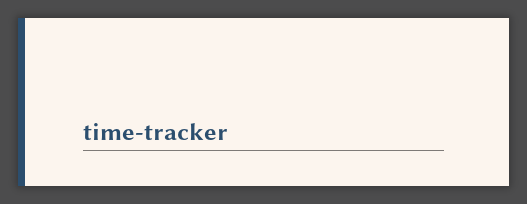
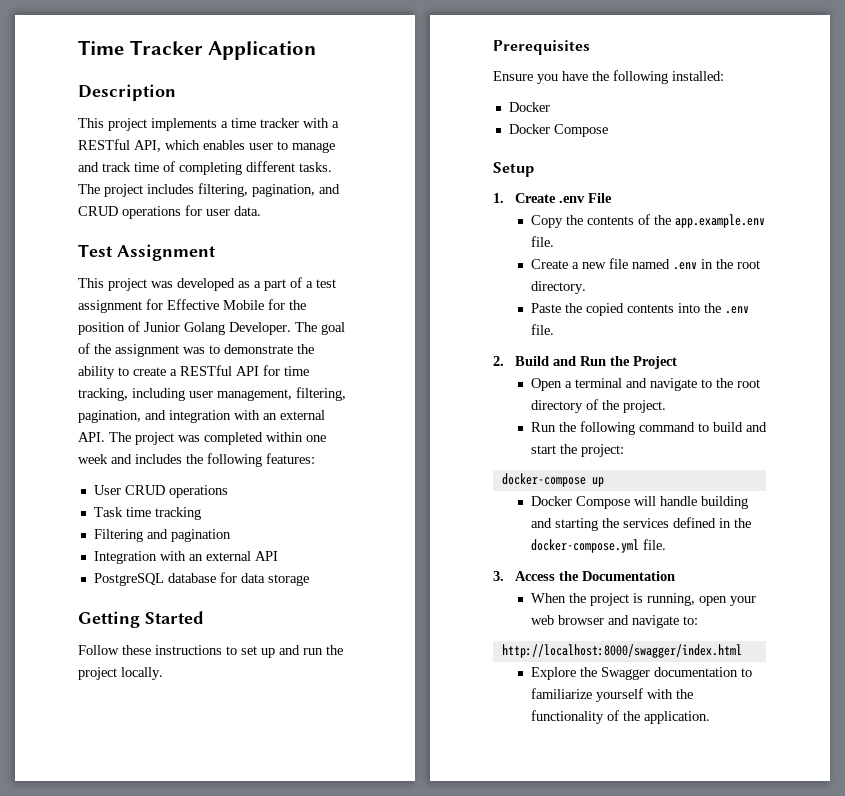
- time-tracker
+ Time Tracker Application
+ Description
+ This project implements a time tracker with a RESTful API, which enables user to manage and track time of completing different tasks. The project includes filtering, pagination, and CRUD operations for user data.
+ Test Assignment
+ This project was developed as a part of a test assignment for Effective Mobile for the position of Junior Golang Developer. The goal of the assignment was to demonstrate the ability to create a RESTful API for time tracking, including user management, filtering, pagination, and integration with an external API. The project was completed within one week and includes the following features:
+ User CRUD operations
+ Task time tracking
+ Filtering and pagination
+ Integration with an external API
+ PostgreSQL database for data storage
+ Getting Started
+ Follow these instructions to set up and run the project locally.
+ Prerequisites
+ Ensure you have the following installed:
+ Docker
+ Docker Compose
+ Setup
+ 1. Create .env File
+ Copy the contents of the app.example.env file.
+ Create a new file named .env in the root directory.
+ Paste the copied contents into the .env file.
+ 2. Build and Run the Project
+ Open a terminal and navigate to the root directory of the project.
+ Run the following command to build and start the project:
+ docker-compose up
+ Docker Compose will handle building and starting the services defined in the docker-compose.yml file.
+ 3. Access the Documentation
+ When the project is running, open your web browser and navigate to:
+ http://localhost:8000/swagger/index.html
+ Explore the Swagger documentation to familiarize yourself with the functionality of the application.

